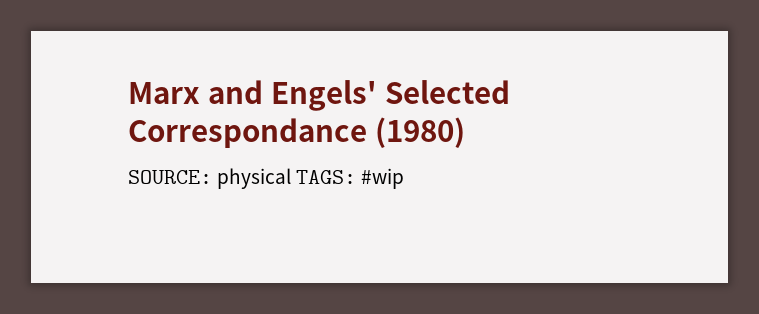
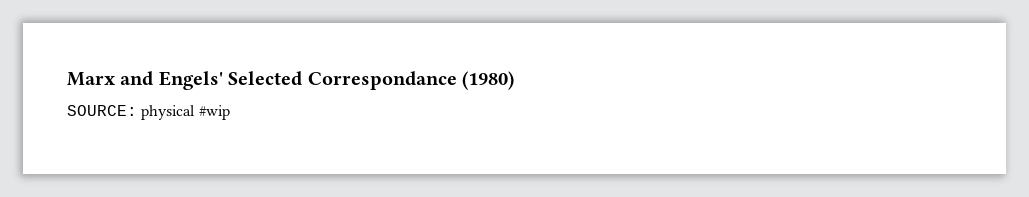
- SOURCE: physical TAGS: #wip
+ SOURCE: physical #wip

